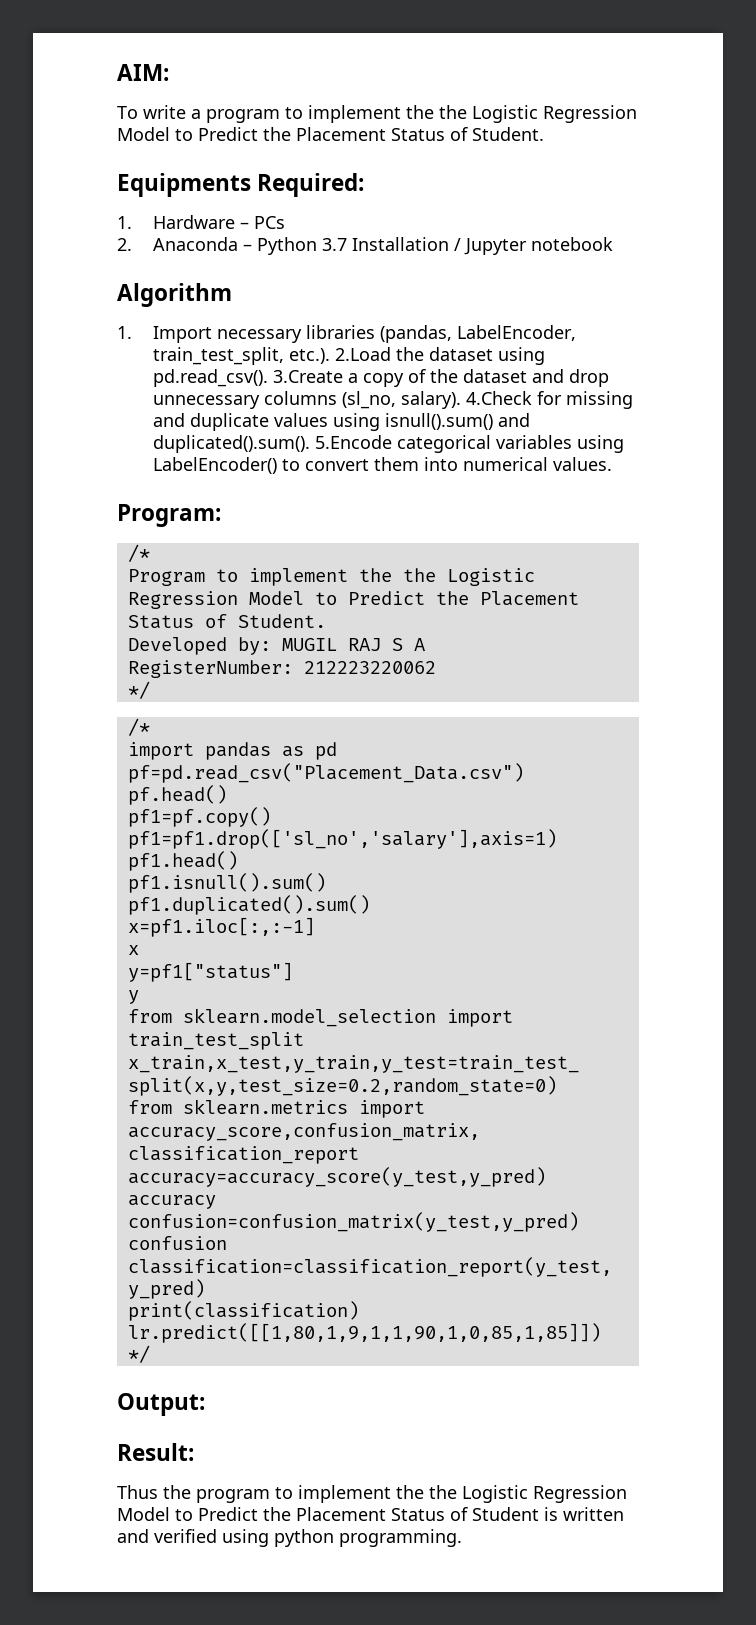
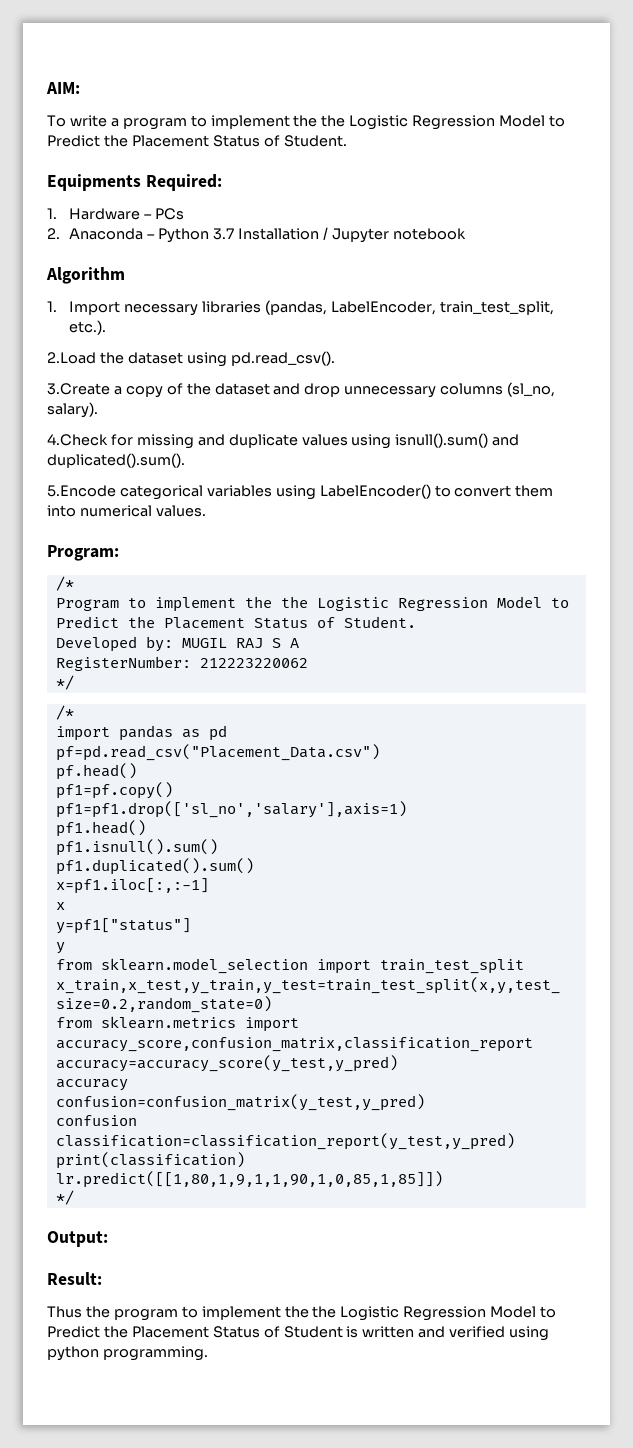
- 1. Import necessary libraries (pandas, LabelEncoder, train_test_split, etc.). 2.Load the dataset using pd.read_csv(). 3.Create a copy of the dataset and drop unnecessary columns (sl_no, salary). 4.Check for missing and duplicate values using isnull().sum() and duplicated().sum(). 5.Encode categorical variables using LabelEncoder() to convert them into numerical values.
+ 1. Import necessary libraries (pandas, LabelEncoder, train_test_split, etc.).
+ 2.Load the dataset using pd.read_csv().
+ 3.Create a copy of the dataset and drop unnecessary columns (sl_no, salary).
+ 4.Check for missing and duplicate values using isnull().sum() and duplicated().sum().
+ 5.Encode categorical variables using LabelEncoder() to convert them into numerical values.

